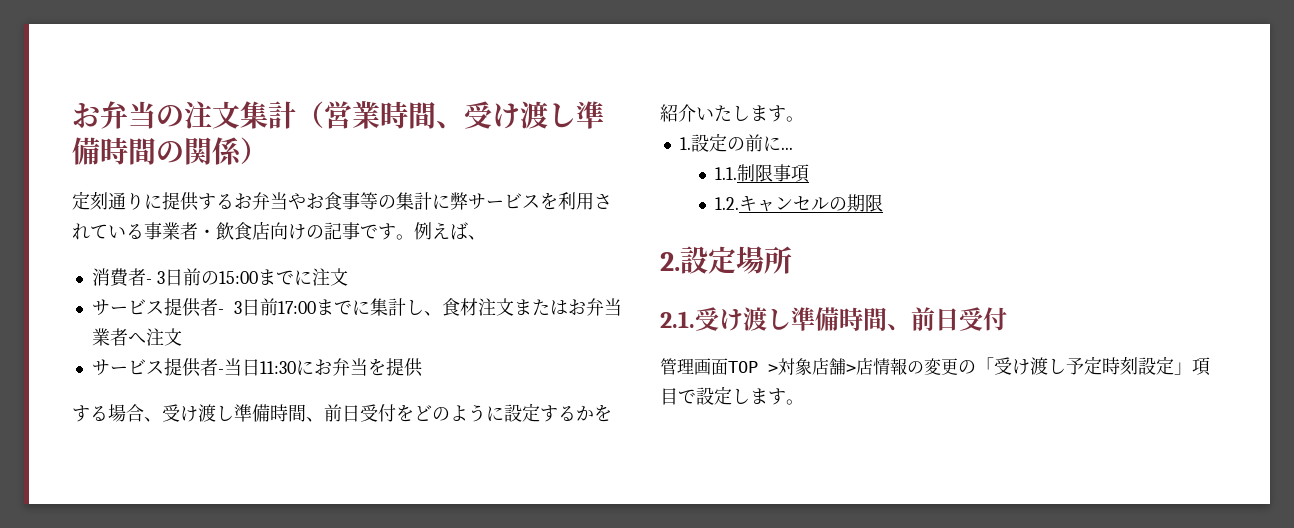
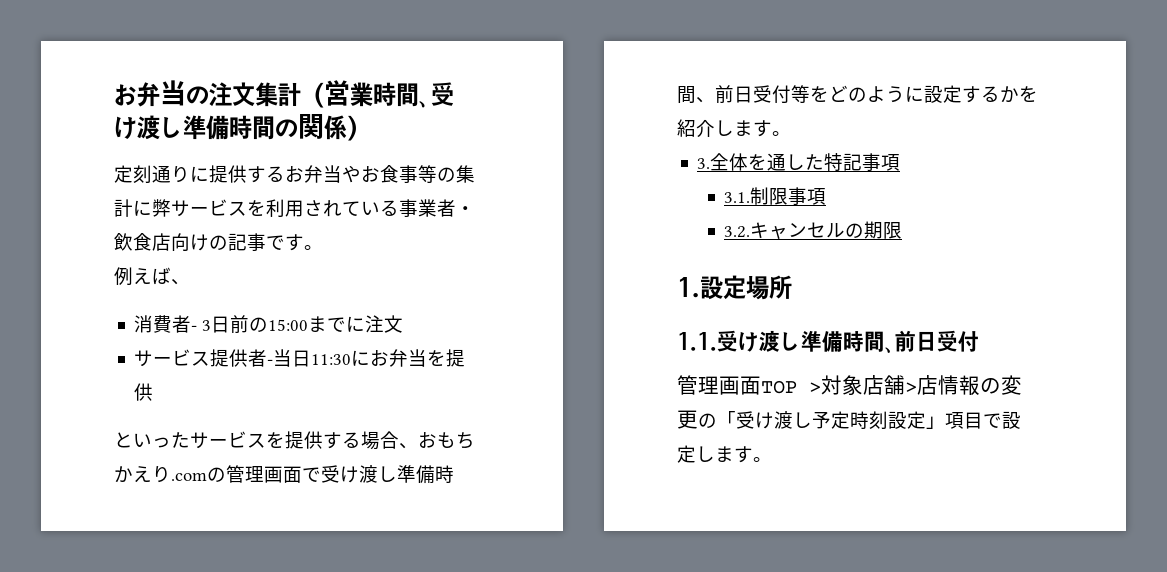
- 定刻通りに提供するお弁当やお食事等の集計に弊サービスを利用されている事業者・飲食店向けの記事です。例えば、
+ 定刻通りに提供するお弁当やお食事等の集計に弊サービスを利用されている事業者・飲食店向けの記事です。
+ 例えば、
- サービス提供者- 3日前17:00までに集計し、食材注文またはお弁当業者へ注文
- する場合、受け渡し準備時間、前日受付をどのように設定するかを紹介いたします。
+ といったサービスを提供する場合、おもちかえり.comの管理画面で受け渡し準備時間、前日受付等をどのように設定するかを紹介します。
- 1.設定の前に...
- 1.1.制限事項
+ 3.全体を通した特記事項
+ 3.1.制限事項
- 1.2.キャンセルの期限
+ 3.2.キャンセルの期限
- 2.設定場所
+ 1.設定場所
- 2.1.受け渡し準備時間、前日受付
+ 1.1.受け渡し準備時間、前日受付

